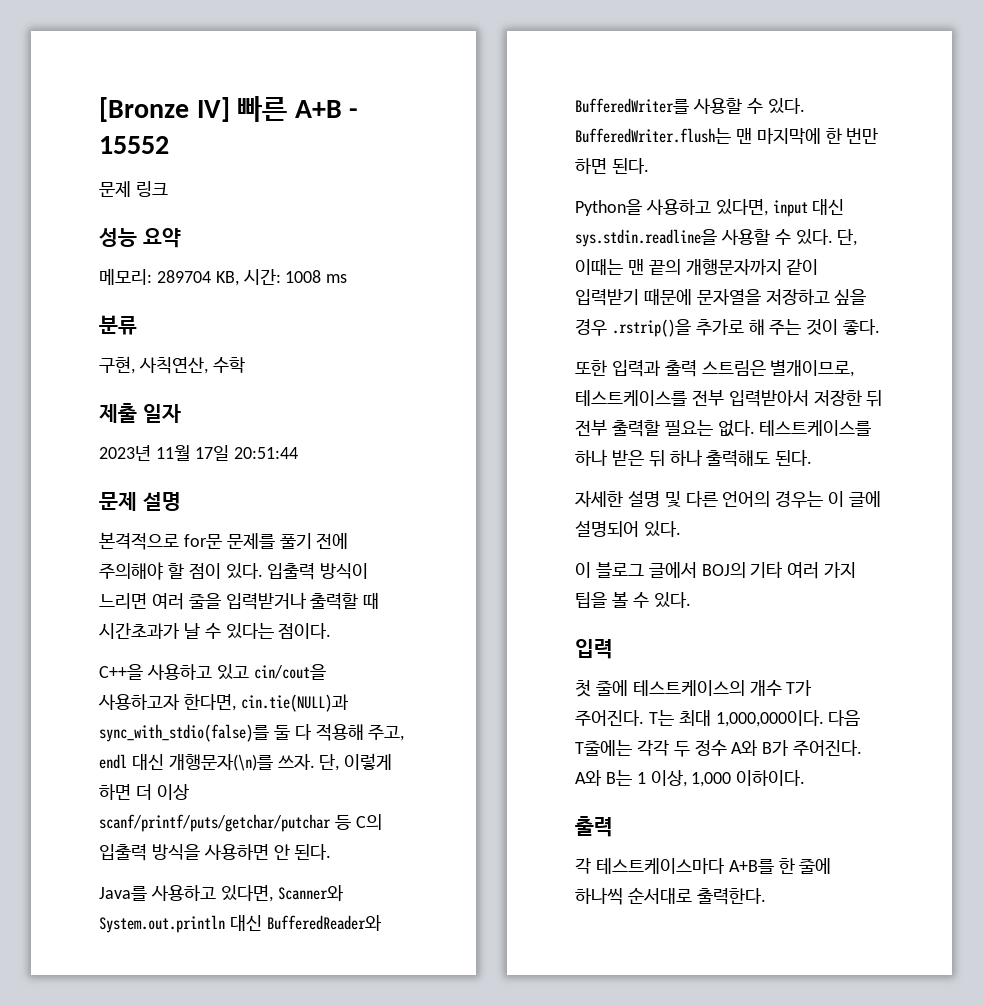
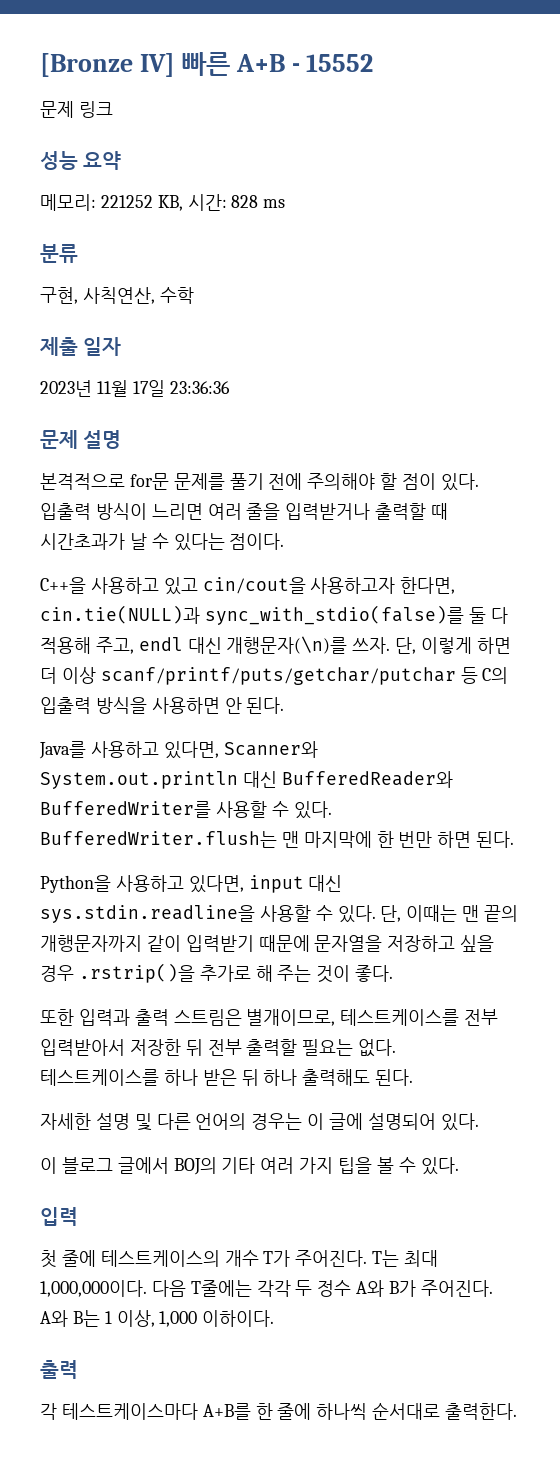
- 메모리: 289704 KB, 시간: 1008 ms
+ 메모리: 221252 KB, 시간: 828 ms
- 2023년 11월 17일 20:51:44
+ 2023년 11월 17일 23:36:36

